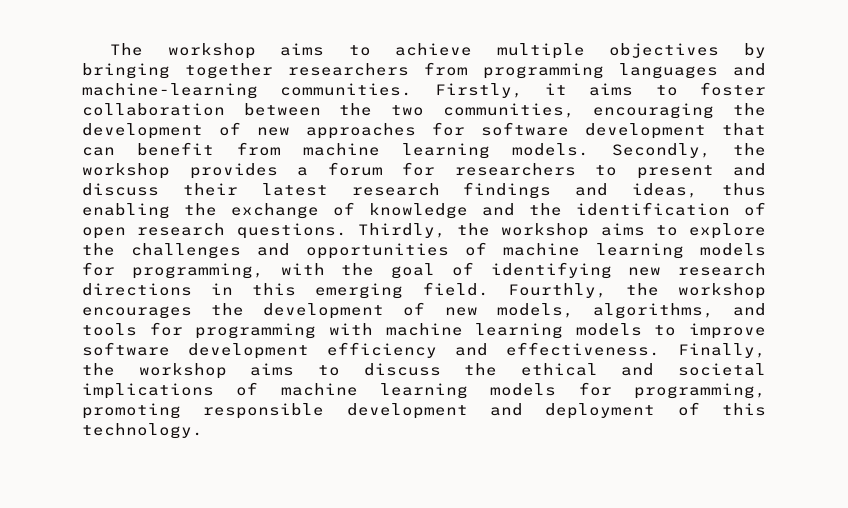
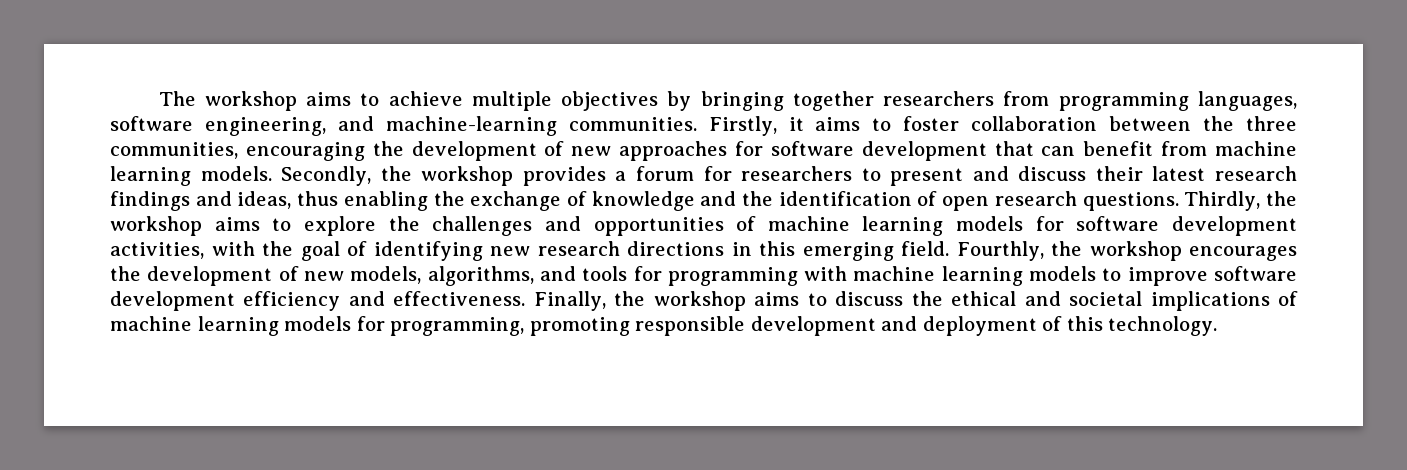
- The workshop aims to achieve multiple objectives by bringing together researchers from programming languages and machine-learning communities.
+ The workshop aims to achieve multiple objectives by bringing together researchers from programming languages, software engineering, and machine-learning communities.
- Firstly, it aims to foster collaboration between the two communities, encouraging the development of new approaches for software development that can benefit from machine learning models.
+ Firstly, it aims to foster collaboration between the three communities, encouraging the development of new approaches for software development that can benefit from machine learning models.
- Thirdly, the workshop aims to explore the challenges and opportunities of machine learning models for programming, with the goal of identifying new research directions in this emerging field.
+ Thirdly, the workshop aims to explore the challenges and opportunities of machine learning models for software development activities, with the goal of identifying new research directions in this emerging field.

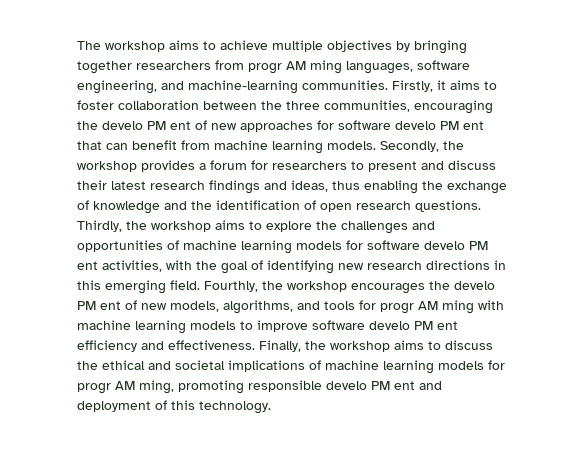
- The workshop aims to achieve multiple objectives by bringing together researchers from programming languages, software engineering, and machine-learning communities.
+ The workshop aims to achieve multiple objectives by bringing together researchers from progr AM ming languages, software engineering, and machine-learning communities.
- Firstly, it aims to foster collaboration between the three communities, encouraging the development of new approaches for software development that can benefit from machine learning models.
+ Firstly, it aims to foster collaboration between the three communities, encouraging the develo PM ent of new approaches for software develo PM ent that can benefit from machine learning models.
- Thirdly, the workshop aims to explore the challenges and opportunities of machine learning models for software development activities, with the goal of identifying new research directions in this emerging field.
+ Thirdly, the workshop aims to explore the challenges and opportunities of machine learning models for software develo PM ent activities, with the goal of identifying new research directions in this emerging field.
- Fourthly, the workshop encourages the development of new models, algorithms, and tools for programming with machine learning models to improve software development efficiency and effectiveness.
+ Fourthly, the workshop encourages the develo PM ent of new models, algorithms, and tools for progr AM ming with machine learning models to improve software develo PM ent efficiency and effectiveness.
- Finally, the workshop aims to discuss the ethical and societal implications of machine learning models for programming, promoting responsible development and deployment of this technology.
+ Finally, the workshop aims to discuss the ethical and societal implications of machine learning models for progr AM ming, promoting responsible develo PM ent and deployment of this technology.

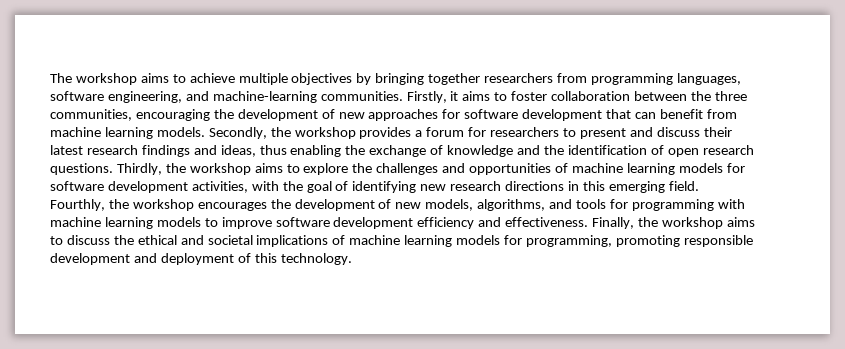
- The workshop aims to achieve multiple objectives by bringing together researchers from progr AM ming languages, software engineering, and machine-learning communities.
+ The workshop aims to achieve multiple objectives by bringing together researchers from programming languages, software engineering, and machine-learning communities.
- Firstly, it aims to foster collaboration between the three communities, encouraging the develo PM ent of new approaches for software develo PM ent that can benefit from machine learning models.
+ Firstly, it aims to foster collaboration between the three communities, encouraging the development of new approaches for software development that can benefit from machine learning models.
- Thirdly, the workshop aims to explore the challenges and opportunities of machine learning models for software develo PM ent activities, with the goal of identifying new research directions in this emerging field.
+ Thirdly, the workshop aims to explore the challenges and opportunities of machine learning models for software development activities, with the goal of identifying new research directions in this emerging field.
- Fourthly, the workshop encourages the develo PM ent of new models, algorithms, and tools for progr AM ming with machine learning models to improve software develo PM ent efficiency and effectiveness.
+ Fourthly, the workshop encourages the development of new models, algorithms, and tools for programming with machine learning models to improve software development efficiency and effectiveness.
- Finally, the workshop aims to discuss the ethical and societal implications of machine learning models for progr AM ming, promoting responsible develo PM ent and deployment of this technology.
+ Finally, the workshop aims to discuss the ethical and societal implications of machine learning models for programming, promoting responsible development and deployment of this technology.

